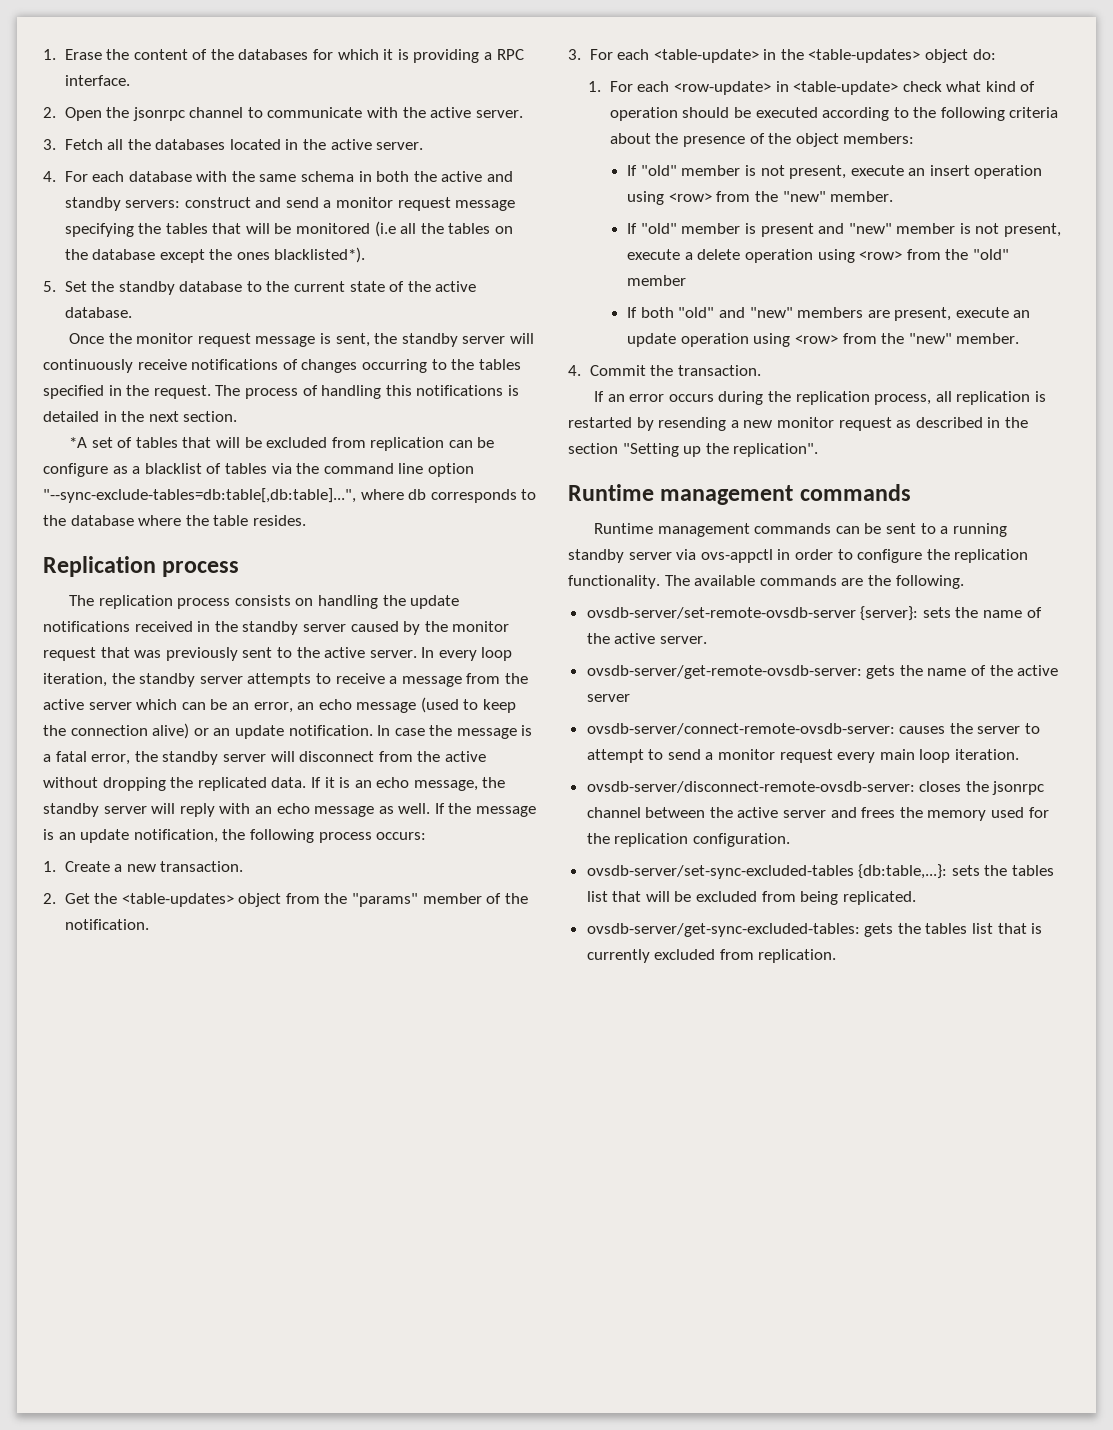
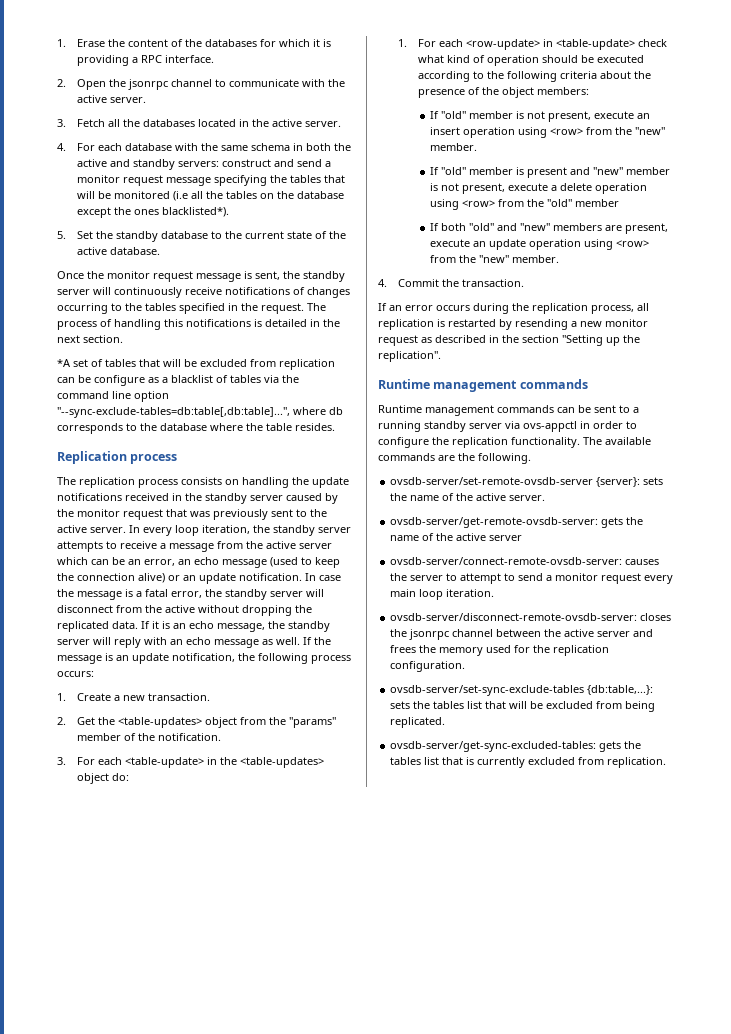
- ovsdb-server/set-sync-excluded-tables {db:table,...}: sets the tables list that will be excluded from being replicated.
+ ovsdb-server/set-sync-exclude-tables {db:table,...}: sets the tables list that will be excluded from being replicated.

